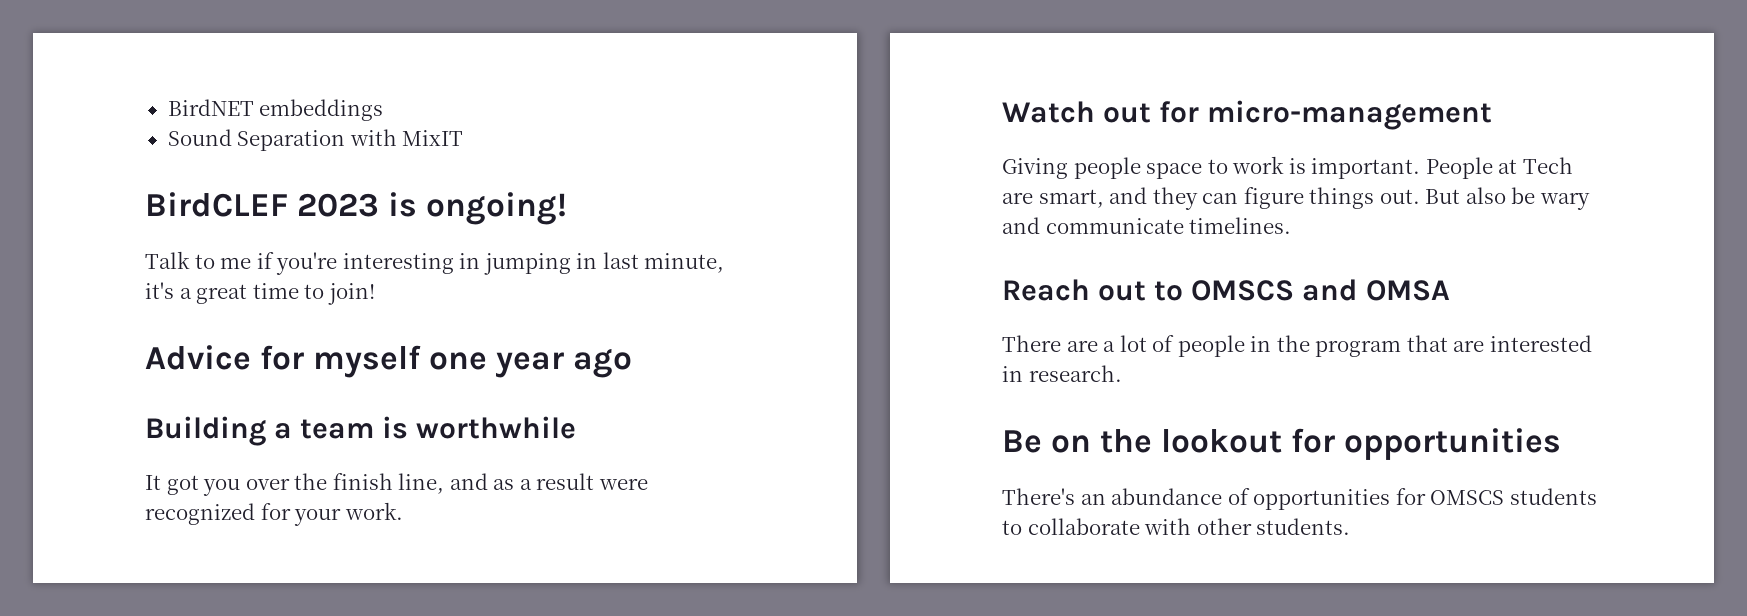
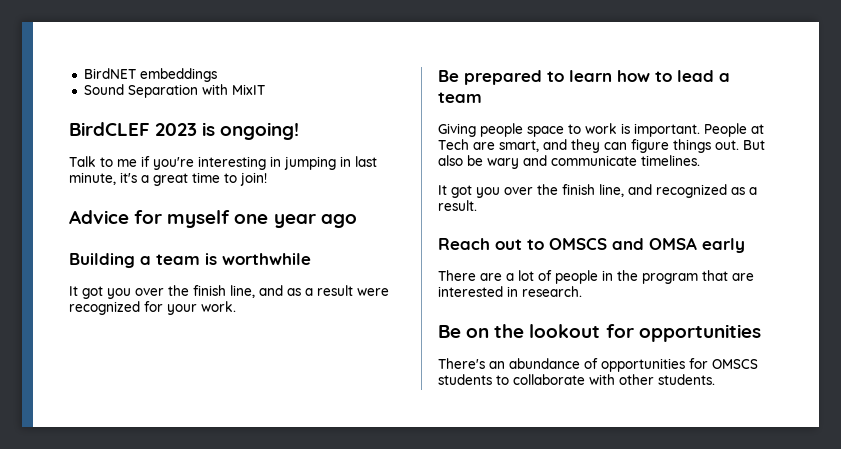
- Watch out for micro-management
+ Be prepared to learn how to lead a team
+ It got you over the finish line, and recognized as a result.
- Reach out to OMSCS and OMSA
+ Reach out to OMSCS and OMSA early

